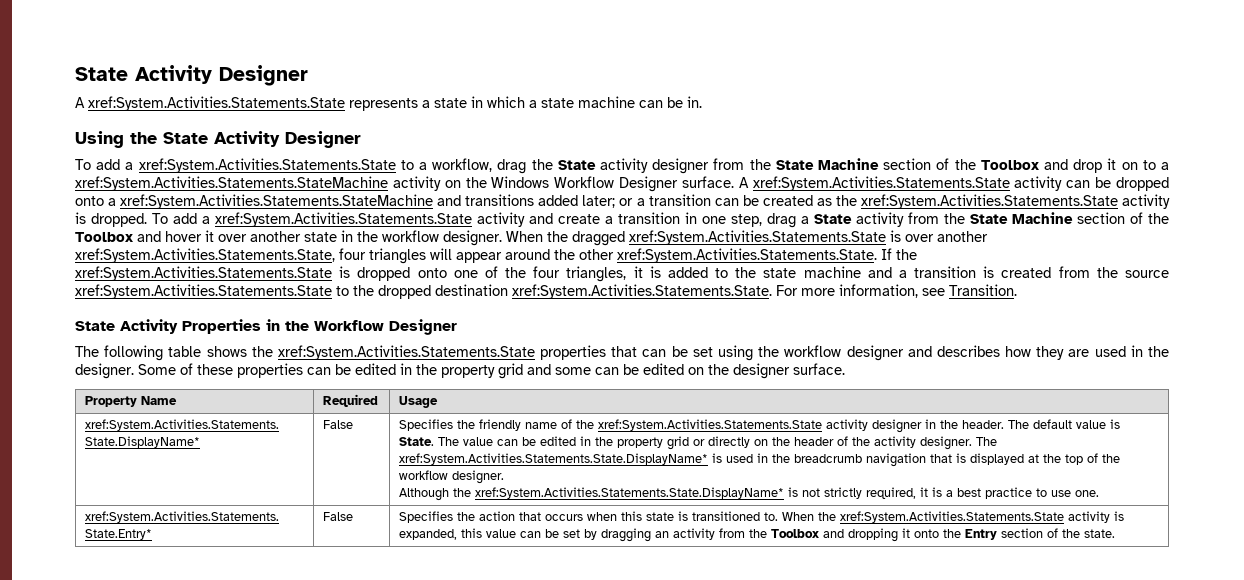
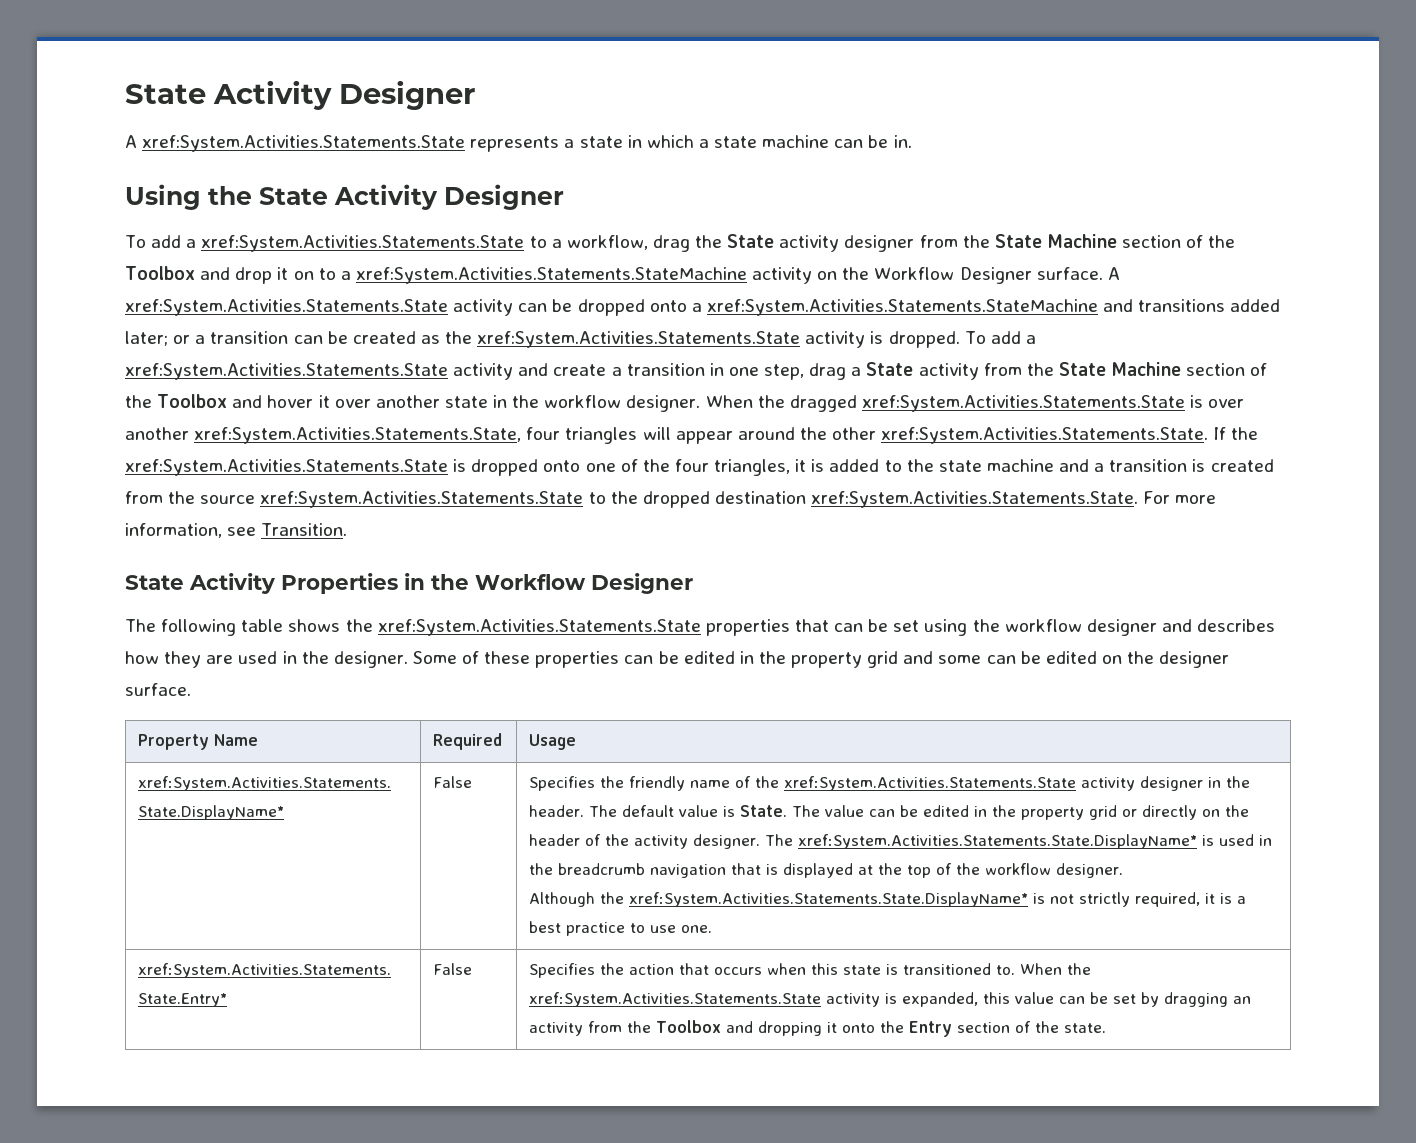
- To add a xref:System.Activities.Statements.State to a workflow, drag the State activity designer from the State Machine section of the Toolbox and drop it on to a xref:System.Activities.Statements.StateMachine activity on the Windows Workflow Designer surface.
+ To add a xref:System.Activities.Statements.State to a workflow, drag the State activity designer from the State Machine section of the Toolbox and drop it on to a xref:System.Activities.Statements.StateMachine activity on the Workflow Designer surface.

